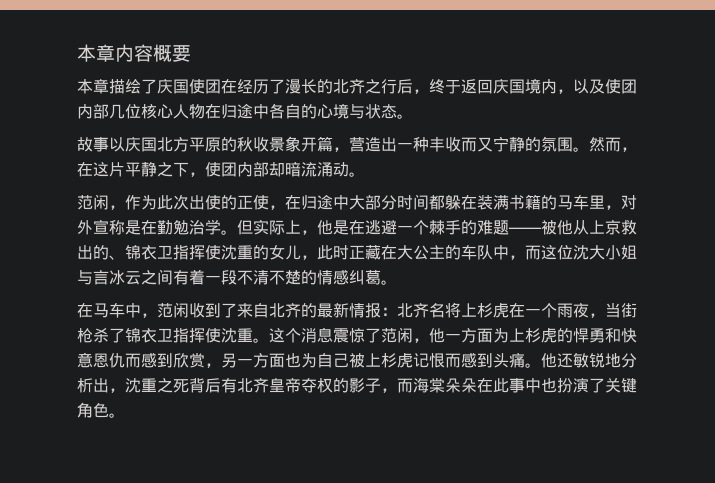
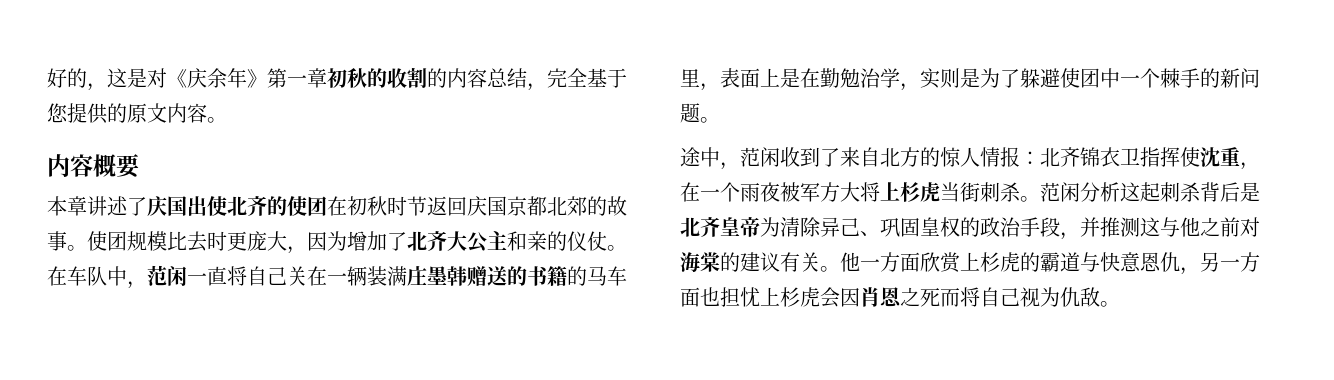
- 本章内容概要
- 本章描绘了庆国使团在经历了漫长的北齐之行后，终于返回庆国境内，以及使团内部几位核心人物在归途中各自的心境与状态。
- 故事以庆国北方平原的秋收景象开篇，营造出一种丰收而又宁静的氛围。然而，在这片平静之下，使团内部却暗流涌动。
- 范闲，作为此次出使的正使，在归途中大部分时间都躲在装满书籍的马车里，对外宣称是在勤勉治学。但实际上，他是在逃避一个棘手的难题——被他从上京救出的、锦衣卫指挥使沈重的女儿，此时正藏在大公主的车队中，而这位沈大小姐与言冰云之间有着一段不清不楚的情感纠葛。
- 在马车中，范闲收到了来自北齐的最新情报：北齐名将上杉虎在一个雨夜，当街枪杀了锦衣卫指挥使沈重。这个消息震惊了范闲，他一方面为上杉虎的悍勇和快意恩仇而感到欣赏，另一方面也为自己被上杉虎记恨而感到头痛。他还敏锐地分析出，沈重之死背后有北齐皇帝夺权的影子，而海棠朵朵在此事中也扮演了关键角色。
+ 好的，这是对《庆余年》第一章初秋的收割的内容总结，完全基于您提供的原文内容。
+ 内容概要
+ 本章讲述了庆国出使北齐的使团在初秋时节返回庆国京都北郊的故事。使团规模比去时更庞大，因为增加了北齐大公主和亲的仪仗。在车队中，范闲一直将自己关在一辆装满庄墨韩赠送的书籍的马车里，表面上是在勤勉治学，实则是为了躲避使团中一个棘手的新问题。
+ 途中，范闲收到了来自北方的惊人情报：北齐锦衣卫指挥使沈重，在一个雨夜被军方大将上杉虎当街刺杀。范闲分析这起刺杀背后是北齐皇帝为清除异己、巩固皇权的政治手段，并推测这与他之前对海棠的建议有关。他一方面欣赏上杉虎的霸道与快意恩仇，另一方面也担忧上杉虎会因肖恩之死而将自己视为仇敌。

